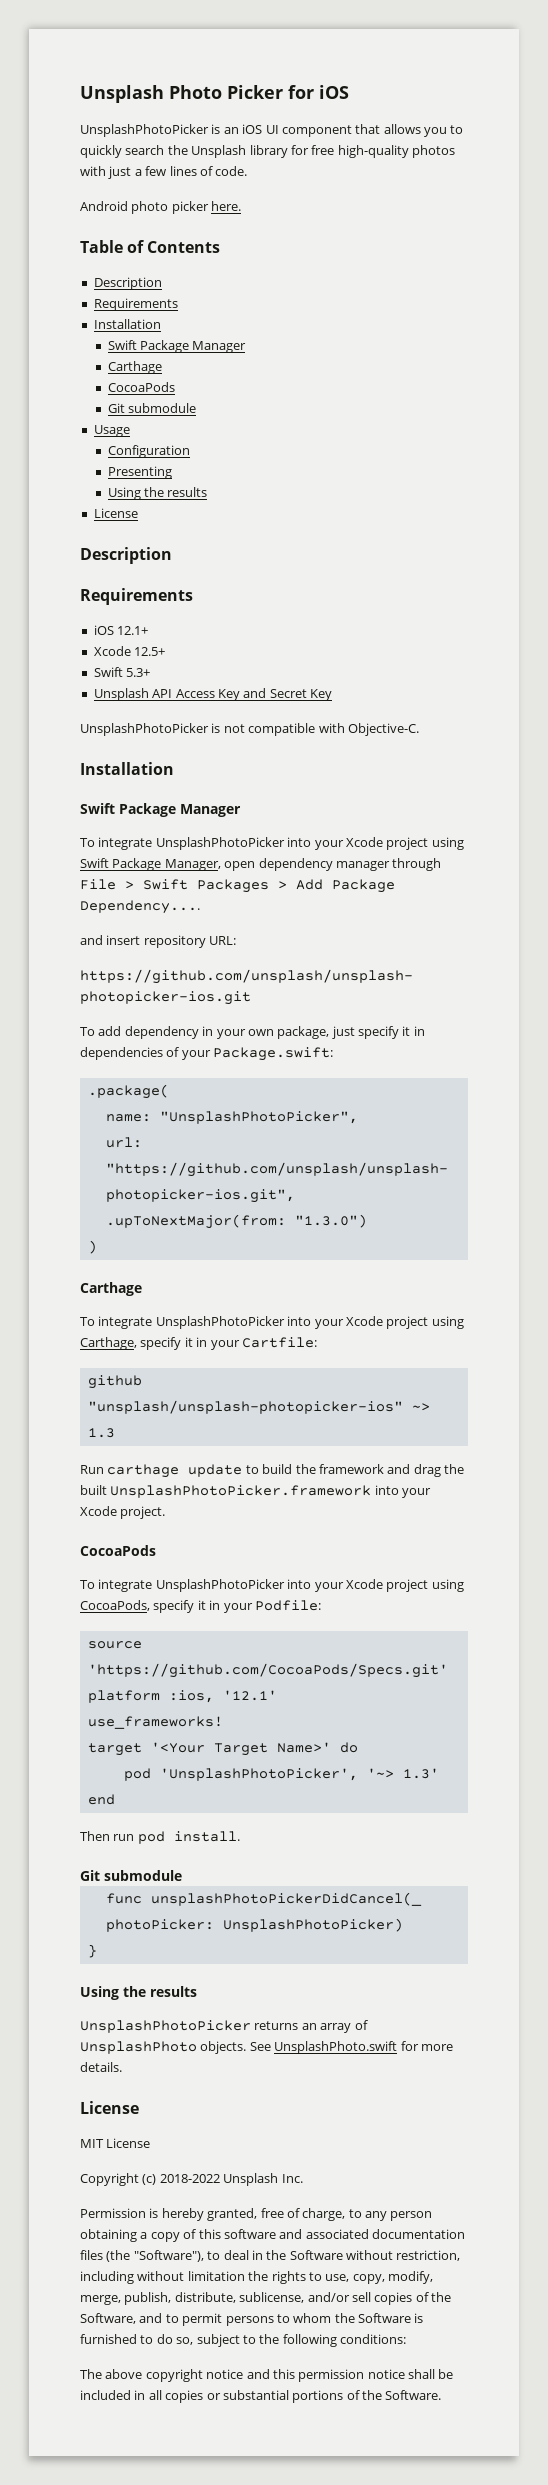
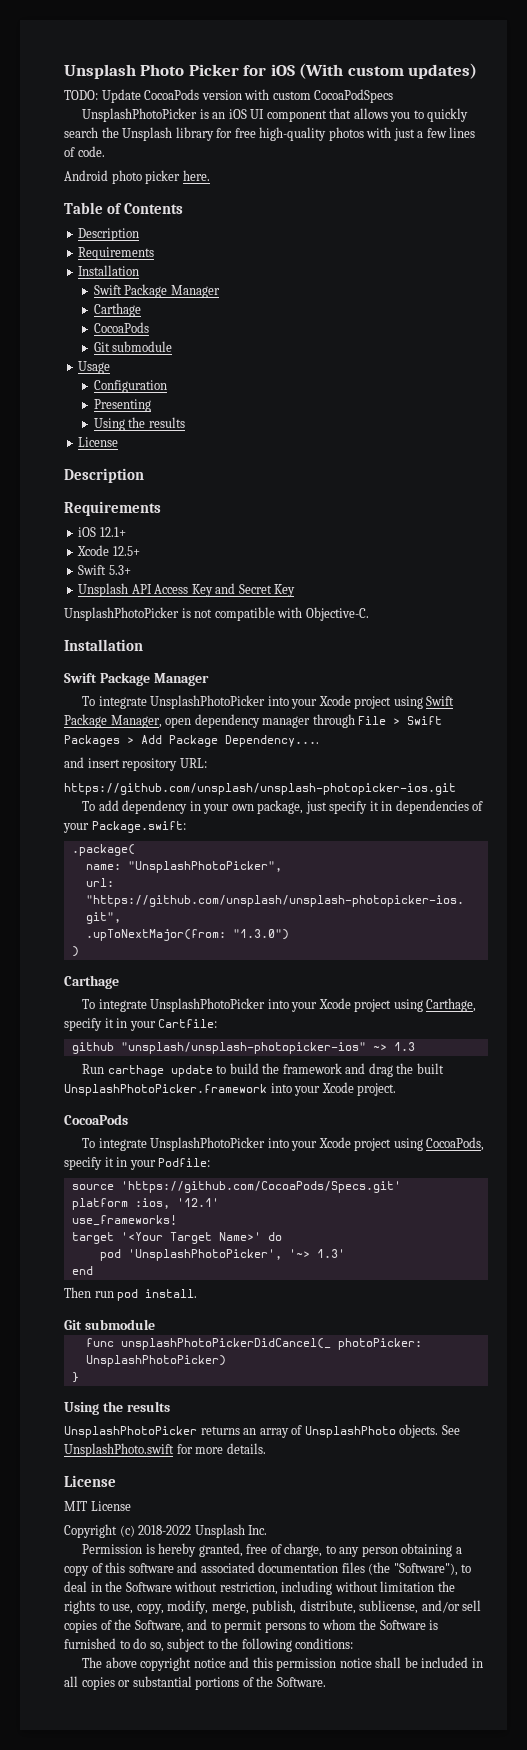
- Unsplash Photo Picker for iOS
+ Unsplash Photo Picker for iOS (With custom updates)
+ TODO: Update CocoaPods version with custom CocoaPodSpecs

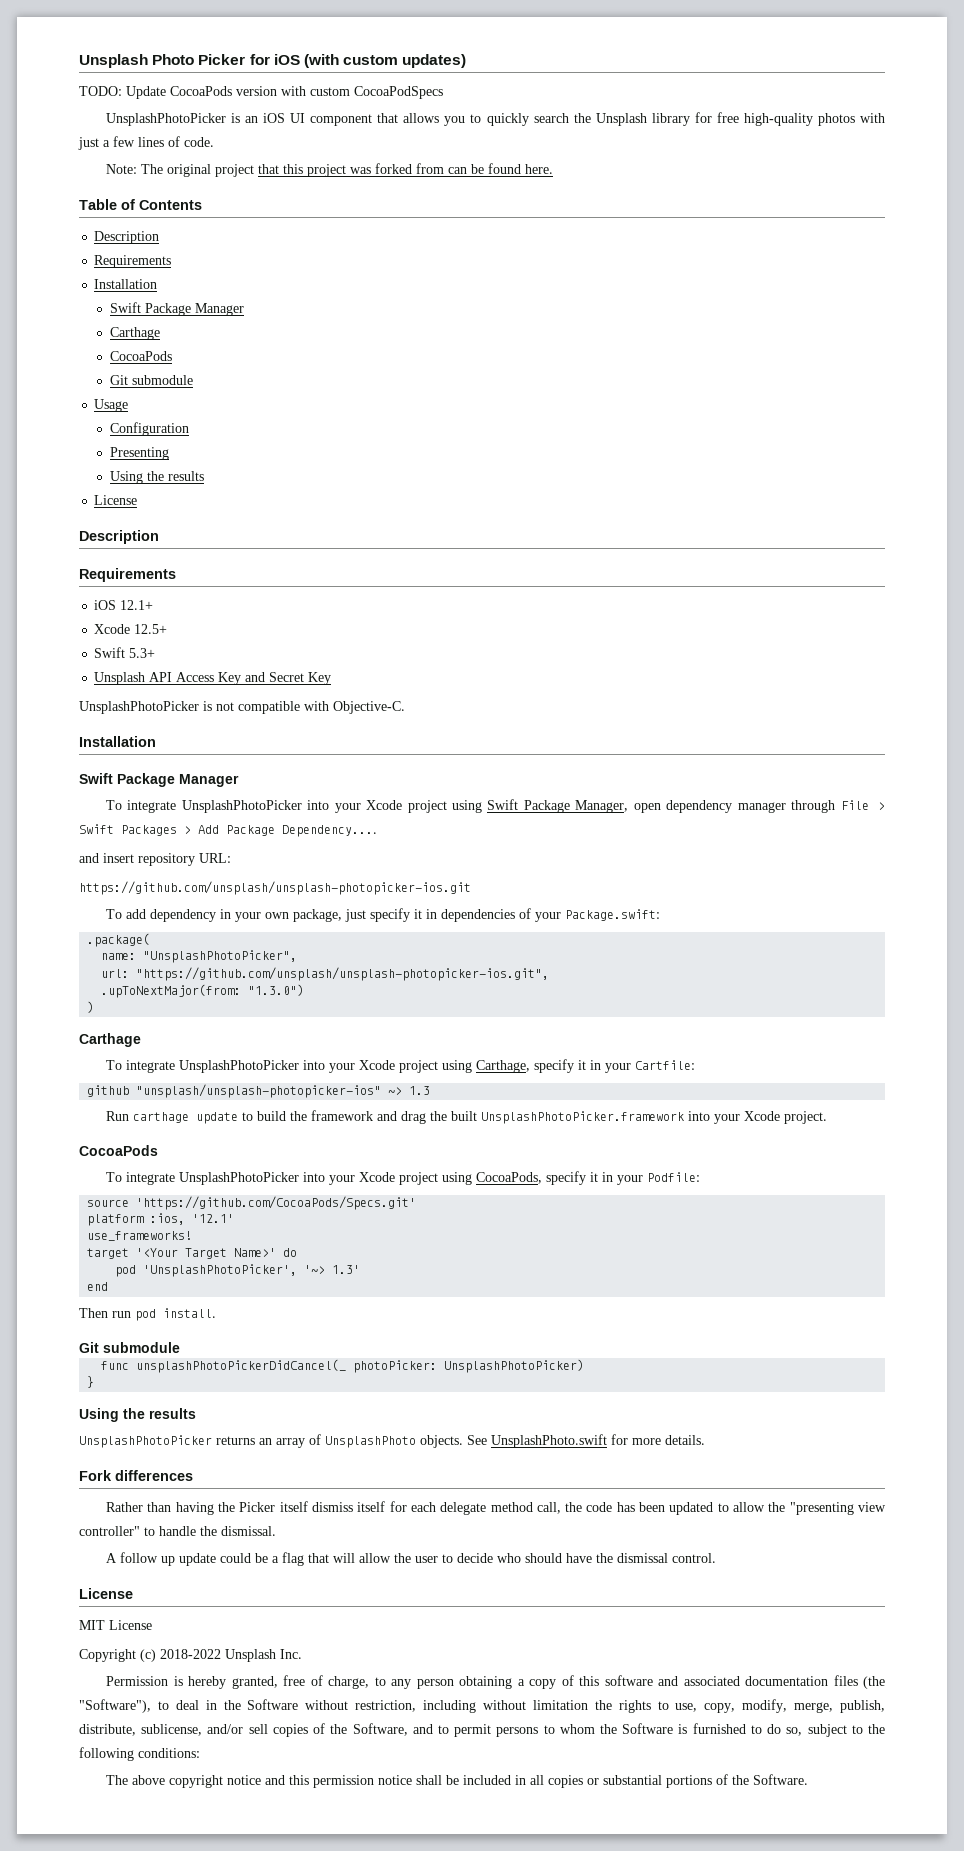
- Unsplash Photo Picker for iOS (With custom updates)
+ Unsplash Photo Picker for iOS (with custom updates)
- Android photo picker here.
+ Note: The original project that this project was forked from can be found here.
+ Fork differences
+ Rather than having the Picker itself dismiss itself for each delegate method call, the code has been updated to allow the "presenting view controller" to handle the dismissal.
+ A follow up update could be a flag that will allow the user to decide who should have the dismissal control.

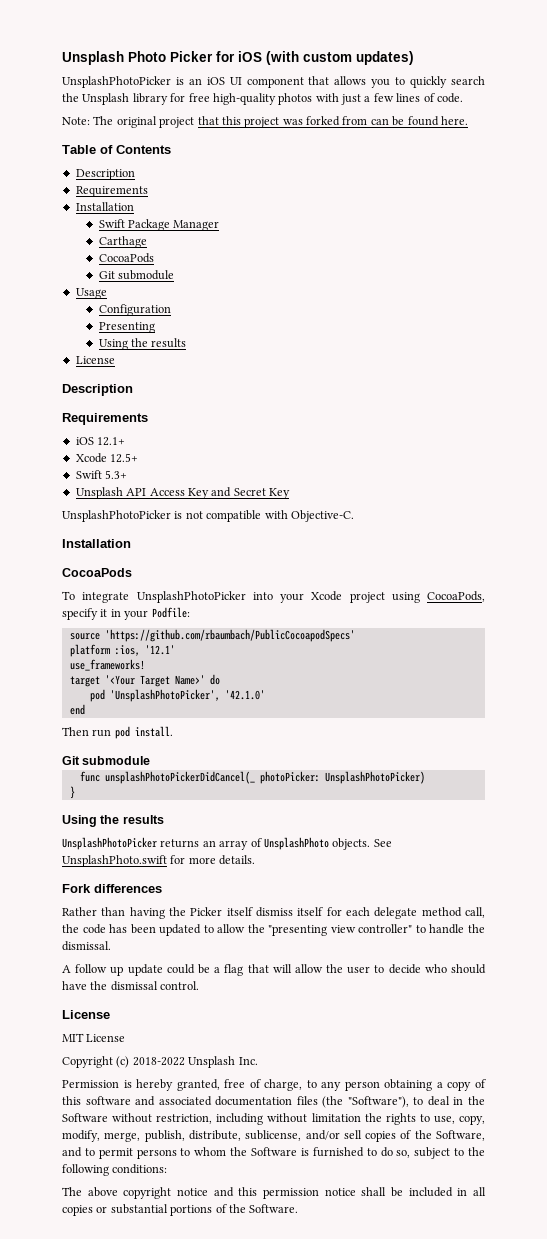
- TODO: Update CocoaPods version with custom CocoaPodSpecs
  UnsplashPhotoPicker is not compatible with Objective-C.
  Installation
- Swift Package Manager
- To integrate UnsplashPhotoPicker into your Xcode project using Swift Package Manager, open dependency manager through File > Swift Packages > Add Package Dependency....
- and insert repository URL:
- https://github.com/unsplash/unsplash-photopicker-ios.git
- To add dependency in your own package, just specify it in dependencies of your Package.swift:
- .package(
- name: "UnsplashPhotoPicker",
- url: "https://github.com/unsplash/unsplash-photopicker-ios.git",
- .upToNextMajor(from: "1.3.0")
- )
- Carthage
- To integrate UnsplashPhotoPicker into your Xcode project using Carthage, specify it in your Cartfile:
- github "unsplash/unsplash-photopicker-ios" ~> 1.3
- Run carthage update to build the framework and drag the built UnsplashPhotoPicker.framework into your Xcode project.
- source 'https://github.com/CocoaPods/Specs.git'
+ source 'https://github.com/rbaumbach/PublicCocoapodSpecs'
- pod 'UnsplashPhotoPicker', '~> 1.3'
+ pod 'UnsplashPhotoPicker', '42.1.0'

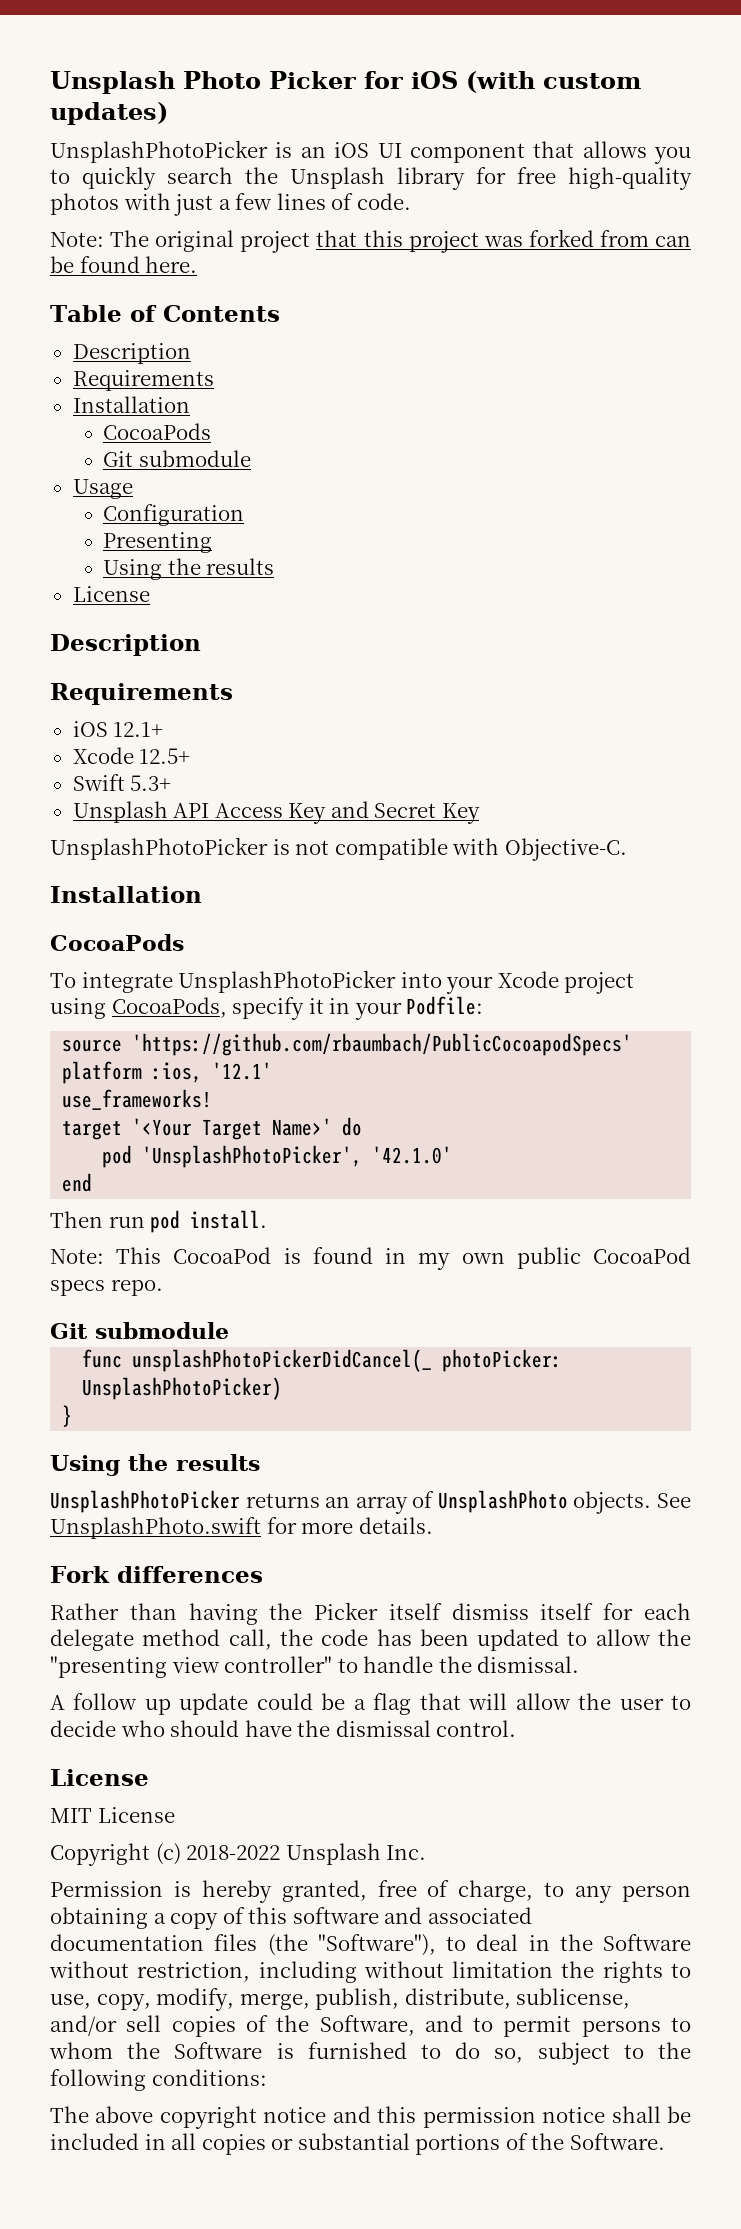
- Swift Package Manager
- Carthage
+ Note: This CocoaPod is found in my own public CocoaPod specs repo.

